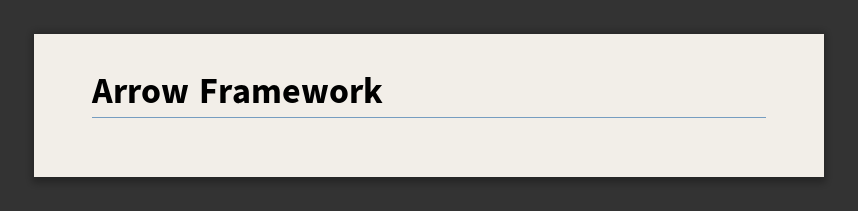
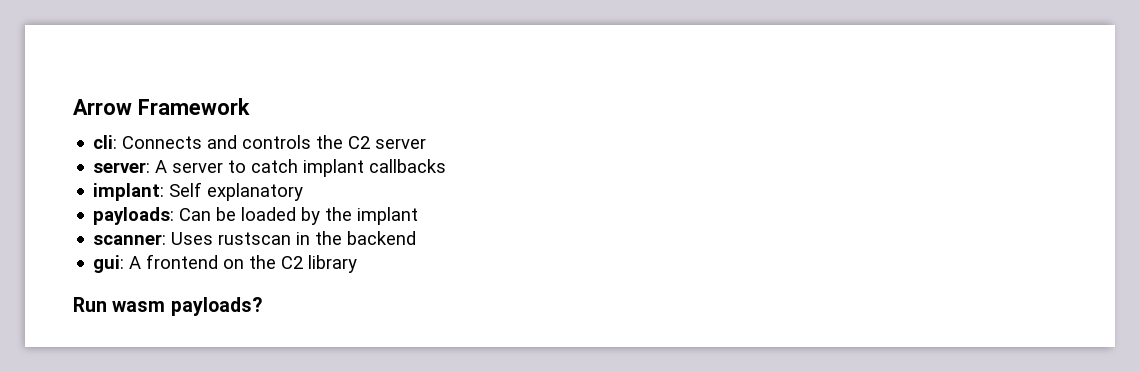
+ cli: Connects and controls the C2 server
+ server: A server to catch implant callbacks
+ implant: Self explanatory
+ payloads: Can be loaded by the implant
+ scanner: Uses rustscan in the backend
+ gui: A frontend on the C2 library
+ Run wasm payloads?

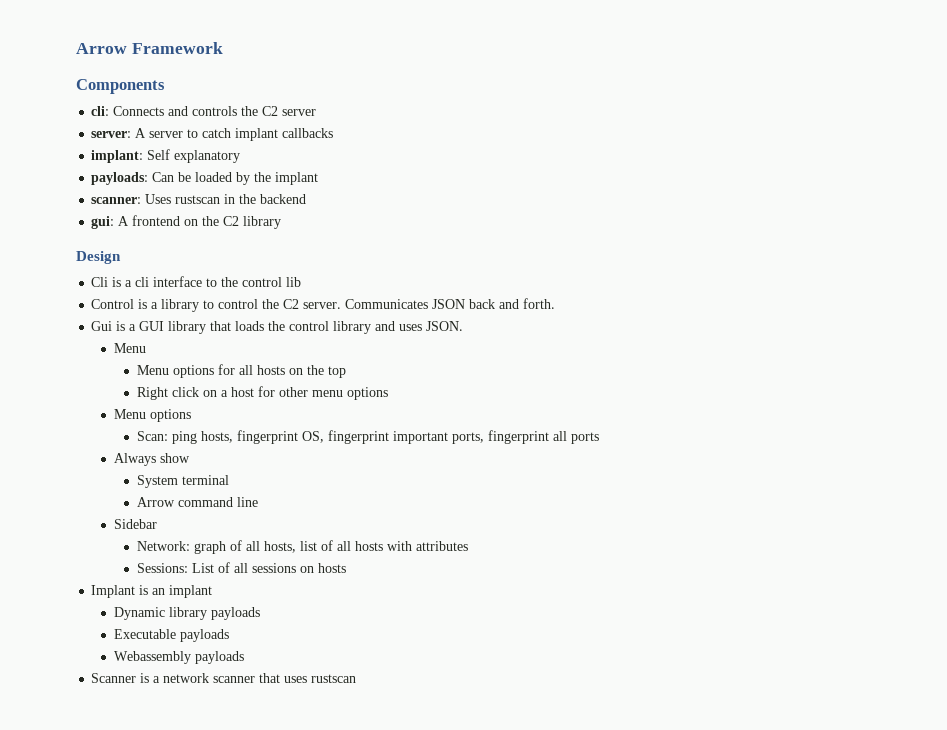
+ Components
- Run wasm payloads?
+ Design
+ Cli is a cli interface to the control lib
+ Control is a library to control the C2 server. Communicates JSON back and forth.
+ Gui is a GUI library that loads the control library and uses JSON.
+ Menu
+ Menu options for all hosts on the top
+ Right click on a host for other menu options
+ Menu options
+ Scan: ping hosts, fingerprint OS, fingerprint important ports, fingerprint all ports
+ Always show
+ System terminal
+ Arrow command line
+ Sidebar
+ Network: graph of all hosts, list of all hosts with attributes
+ Sessions: List of all sessions on hosts
+ Implant is an implant
+ Dynamic library payloads
+ Executable payloads
+ Webassembly payloads
+ Scanner is a network scanner that uses rustscan

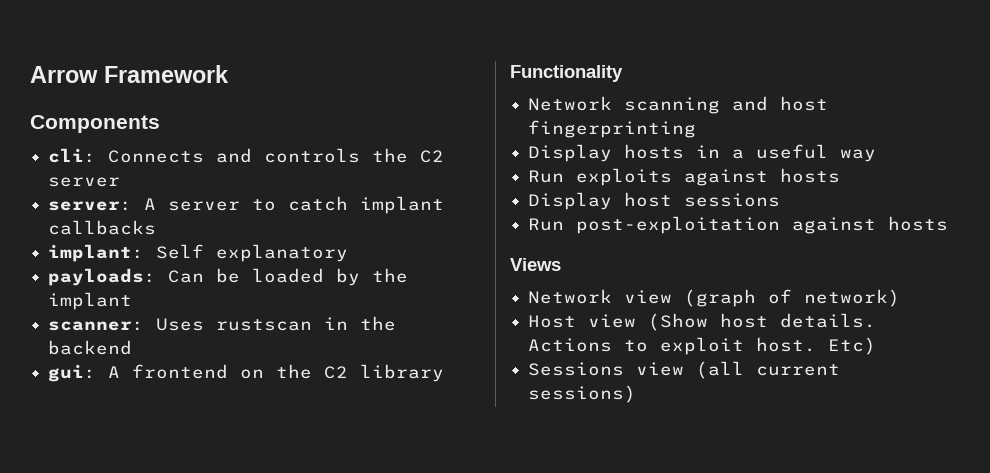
- Design
- Cli is a cli interface to the control lib
- Control is a library to control the C2 server. Communicates JSON back and forth.
- Gui is a GUI library that loads the control library and uses JSON.
- Menu
- Menu options for all hosts on the top
- Right click on a host for other menu options
- Menu options
- Scan: ping hosts, fingerprint OS, fingerprint important ports, fingerprint all ports
- Always show
- System terminal
- Arrow command line
- Sidebar
- Network: graph of all hosts, list of all hosts with attributes
- Sessions: List of all sessions on hosts
- Implant is an implant
- Dynamic library payloads
- Executable payloads
- Webassembly payloads
- Scanner is a network scanner that uses rustscan
+ Functionality
+ Network scanning and host fingerprinting
+ Display hosts in a useful way
+ Run exploits against hosts
+ Display host sessions
+ Run post-exploitation against hosts
+ Views
+ Network view (graph of network)
+ Host view (Show host details. Actions to exploit host. Etc)
+ Sessions view (all current sessions)

